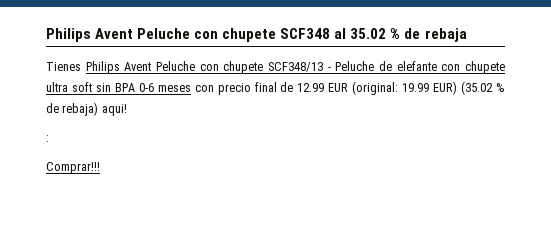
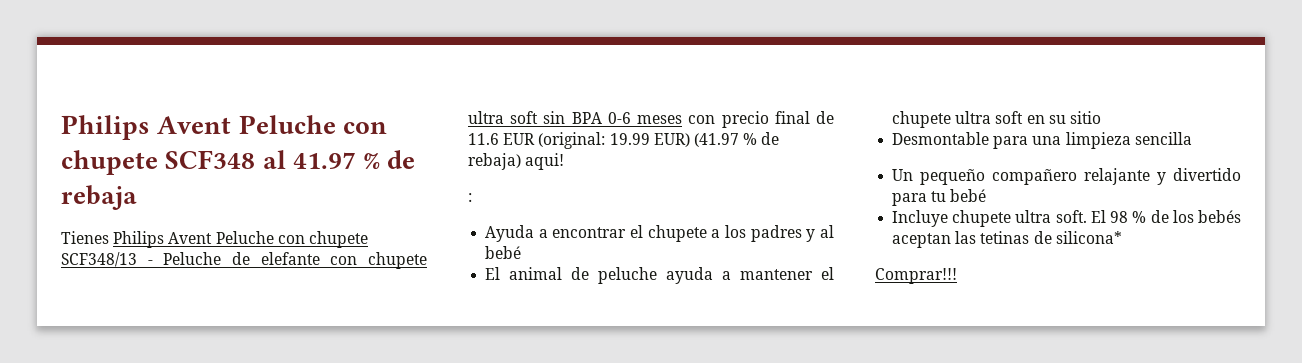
- Philips Avent Peluche con chupete SCF348 al 35.02 % de rebaja
+ Philips Avent Peluche con chupete SCF348 al 41.97 % de rebaja
- Tienes Philips Avent Peluche con chupete SCF348/13 - Peluche de elefante con chupete ultra soft sin BPA 0-6 meses con precio final de 12.99 EUR (original: 19.99 EUR) (35.02 % de rebaja) aqui!
+ Tienes Philips Avent Peluche con chupete SCF348/13 - Peluche de elefante con chupete ultra soft sin BPA 0-6 meses con precio final de 11.6 EUR (original: 19.99 EUR) (41.97 % de rebaja) aqui!
+ Ayuda a encontrar el chupete a los padres y al bebé
+ El animal de peluche ayuda a mantener el chupete ultra soft en su sitio
+ Desmontable para una limpieza sencilla
+ Un pequeño compañero relajante y divertido para tu bebé
+ Incluye chupete ultra soft. El 98 % de los bebés aceptan las tetinas de silicona*

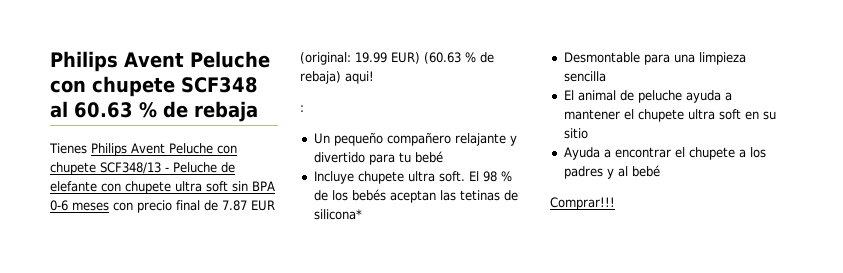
- Philips Avent Peluche con chupete SCF348 al 41.97 % de rebaja
+ Philips Avent Peluche con chupete SCF348 al 60.63 % de rebaja
- Tienes Philips Avent Peluche con chupete SCF348/13 - Peluche de elefante con chupete ultra soft sin BPA 0-6 meses con precio final de 11.6 EUR (original: 19.99 EUR) (41.97 % de rebaja) aqui!
+ Tienes Philips Avent Peluche con chupete SCF348/13 - Peluche de elefante con chupete ultra soft sin BPA 0-6 meses con precio final de 7.87 EUR (original: 19.99 EUR) (60.63 % de rebaja) aqui!
- Ayuda a encontrar el chupete a los padres y al bebé
- El animal de peluche ayuda a mantener el chupete ultra soft en su sitio
- Desmontable para una limpieza sencilla
+ Desmontable para una limpieza sencilla
+ El animal de peluche ayuda a mantener el chupete ultra soft en su sitio
+ Ayuda a encontrar el chupete a los padres y al bebé

